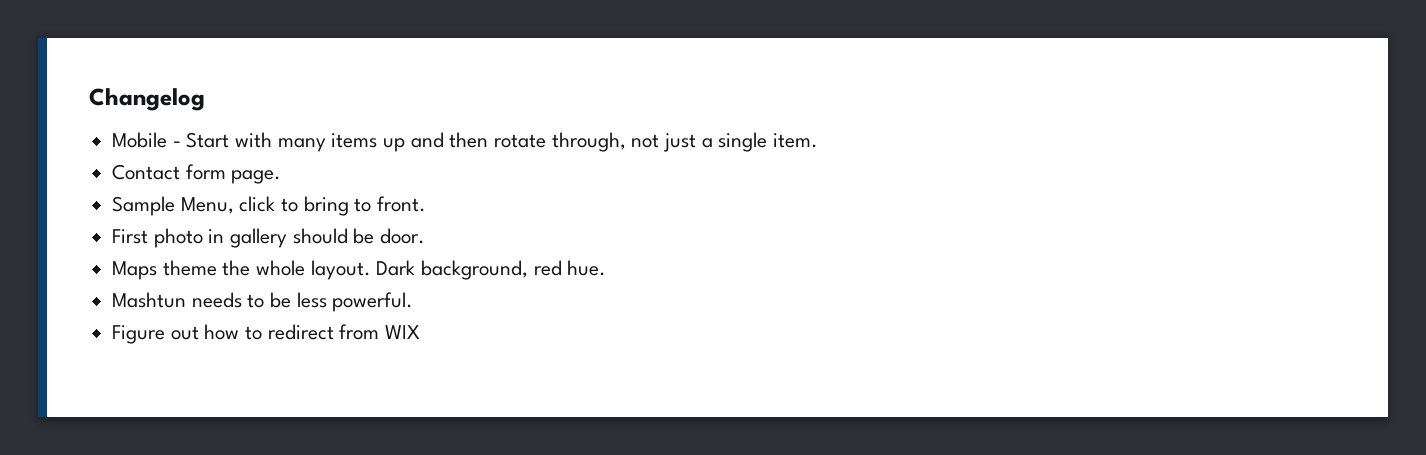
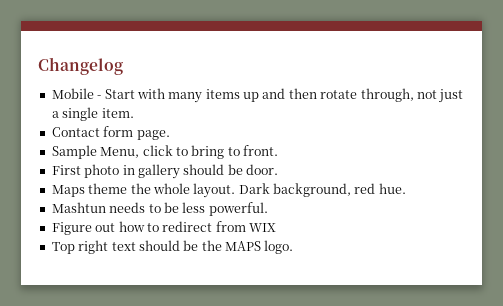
+ Top right text should be the MAPS logo.

